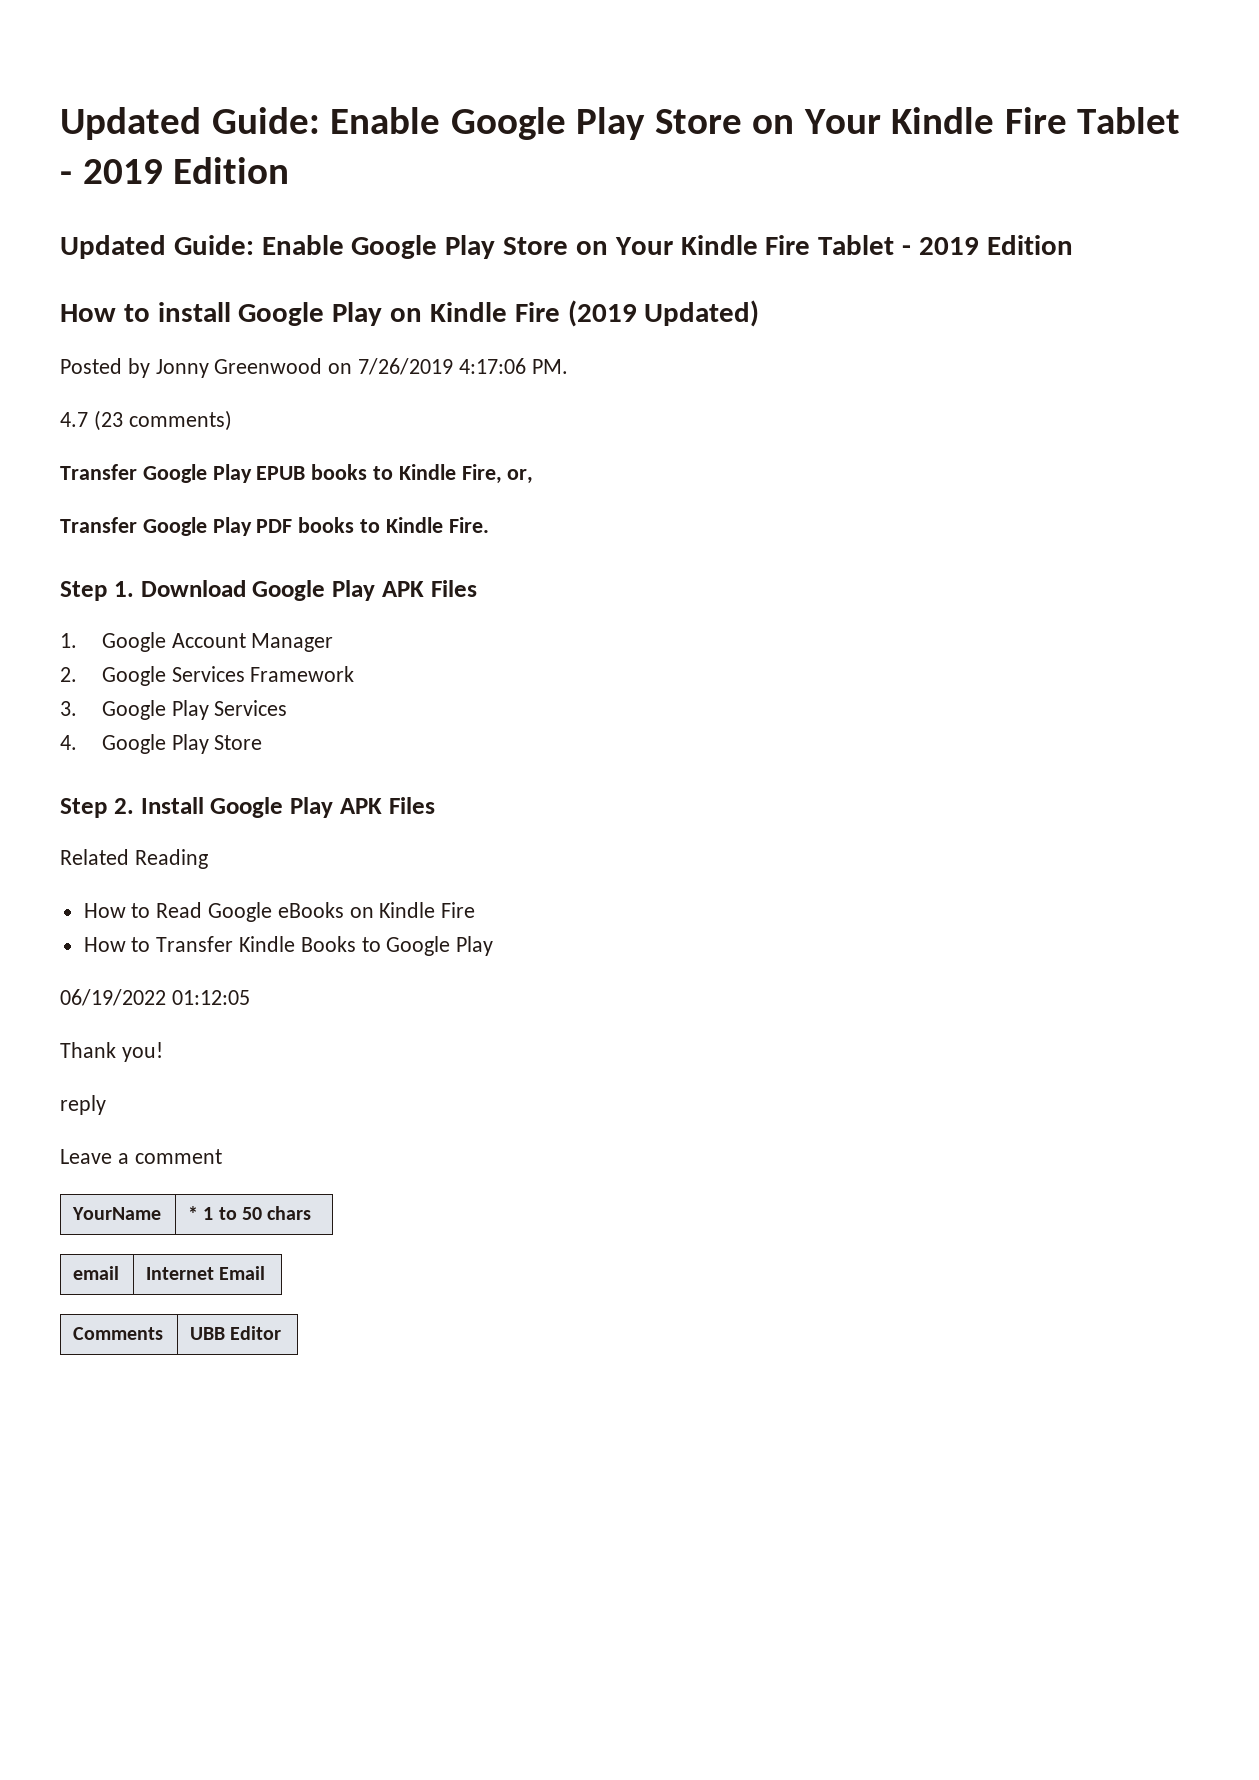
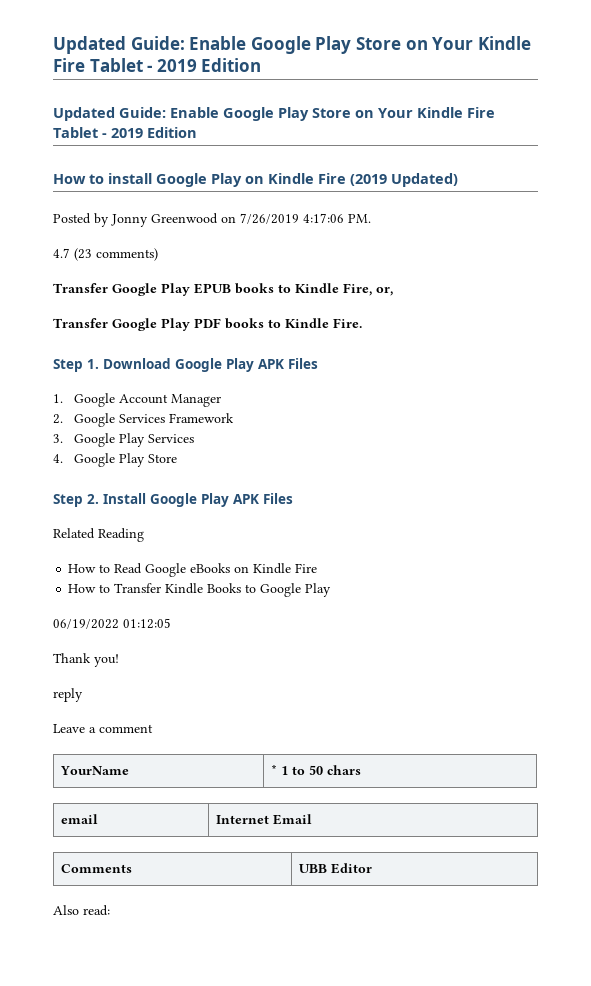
+ Also read:

